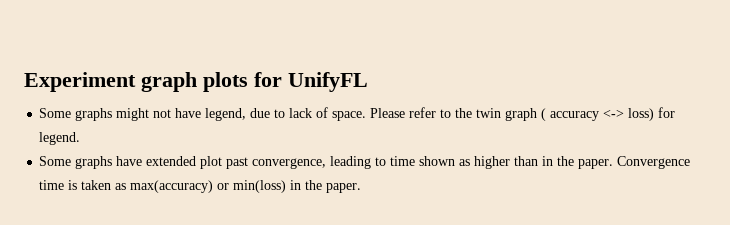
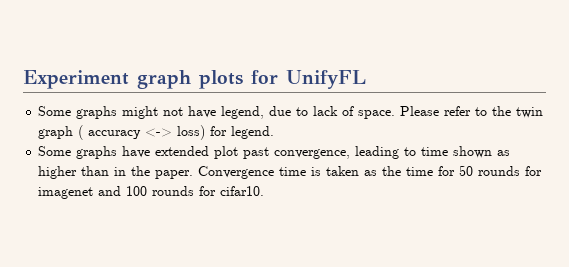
- Convergence time is taken as max(accuracy) or min(loss) in the paper.
+ Convergence time is taken as the time for 50 rounds for imagenet and 100 rounds for cifar10.

